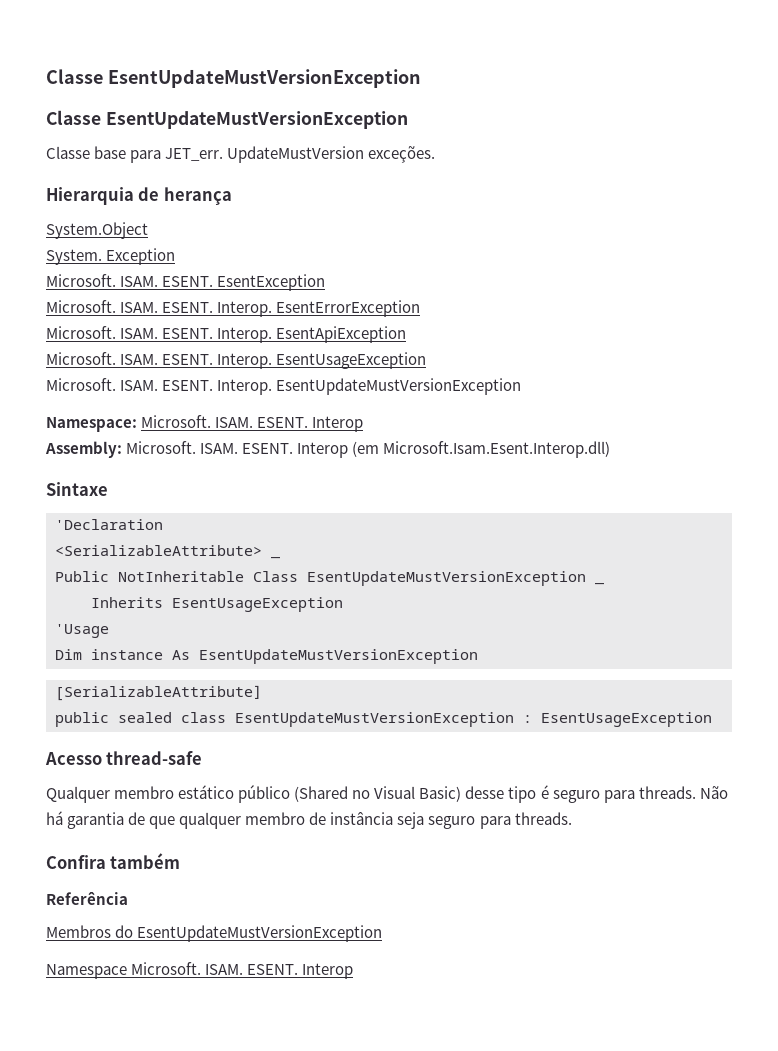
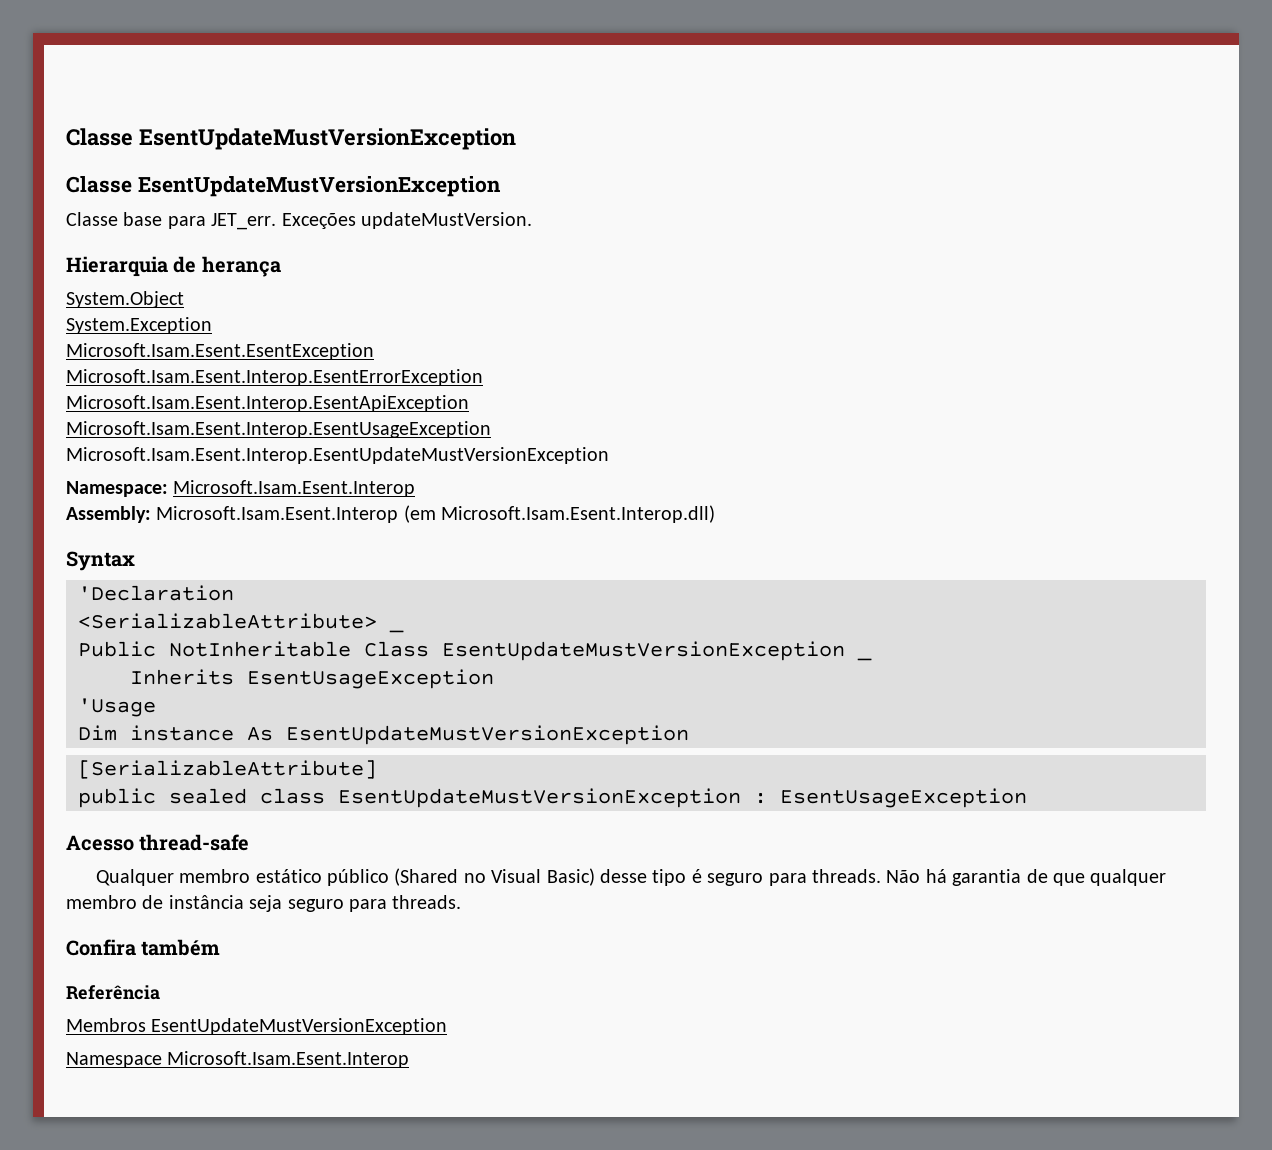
- UpdateMustVersion exceções.
+ Exceções updateMustVersion.
- System. Exception
- Microsoft. ISAM. ESENT. EsentException
- Microsoft. ISAM. ESENT. Interop. EsentErrorException
- Microsoft. ISAM. ESENT. Interop. EsentApiException
- Microsoft. ISAM. ESENT. Interop. EsentUsageException
- Microsoft. ISAM. ESENT. Interop. EsentUpdateMustVersionException
- Namespace: Microsoft. ISAM. ESENT. Interop
- Assembly: Microsoft. ISAM. ESENT. Interop (em Microsoft.Isam.Esent.Interop.dll)
+ System.Exception
+ Microsoft.Isam.Esent.EsentException
+ Microsoft.Isam.Esent.Interop.EsentErrorException
+ Microsoft.Isam.Esent.Interop.EsentApiException
+ Microsoft.Isam.Esent.Interop.EsentUsageException
+ Microsoft.Isam.Esent.Interop.EsentUpdateMustVersionException
+ Namespace: Microsoft.Isam.Esent.Interop
+ Assembly: Microsoft.Isam.Esent.Interop (em Microsoft.Isam.Esent.Interop.dll)
- Sintaxe
+ Syntax
- Membros do EsentUpdateMustVersionException
+ Membros EsentUpdateMustVersionException
- Namespace Microsoft. ISAM. ESENT. Interop
+ Namespace Microsoft.Isam.Esent.Interop

